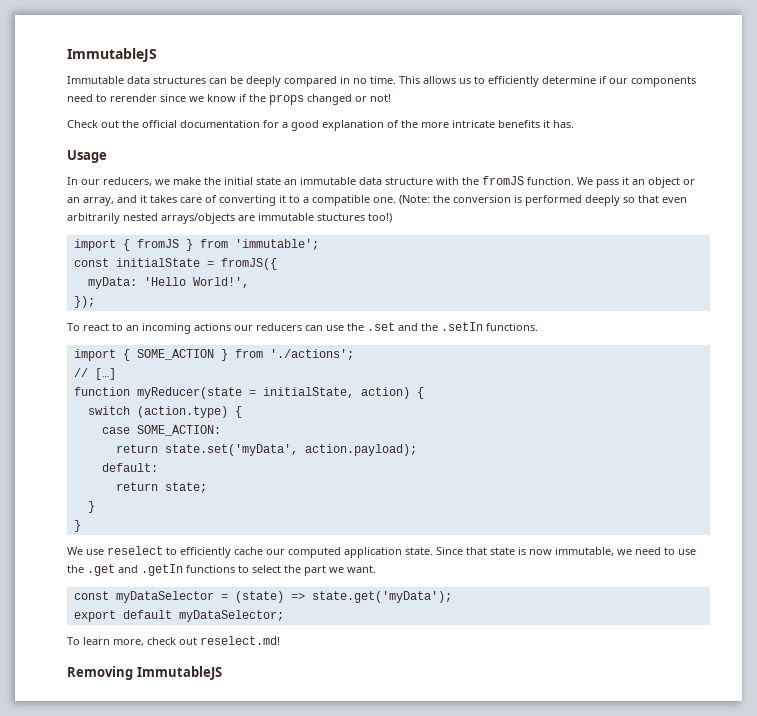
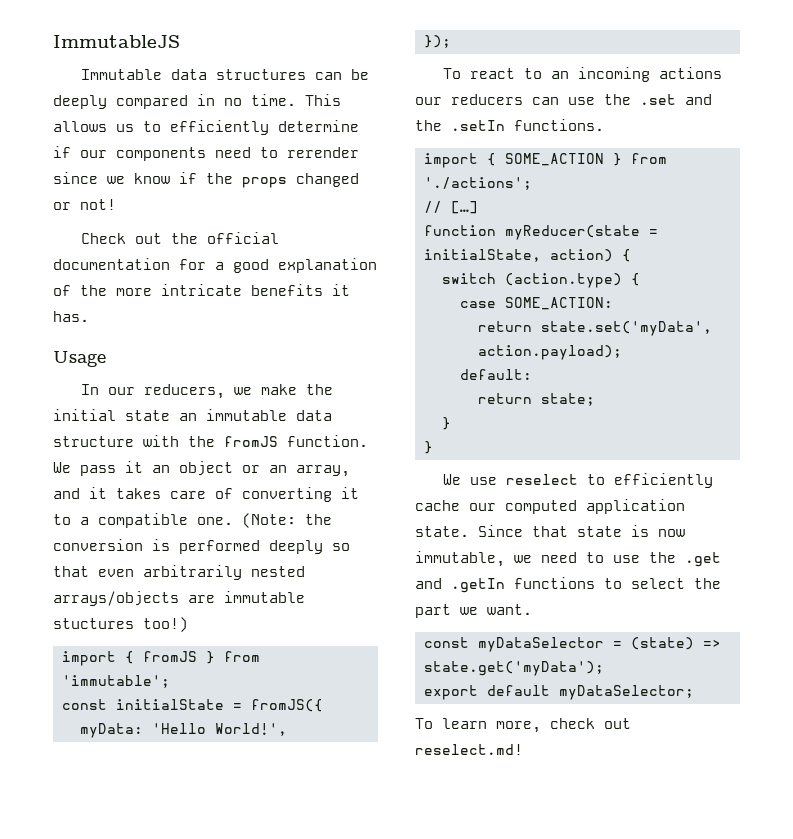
- Removing ImmutableJS

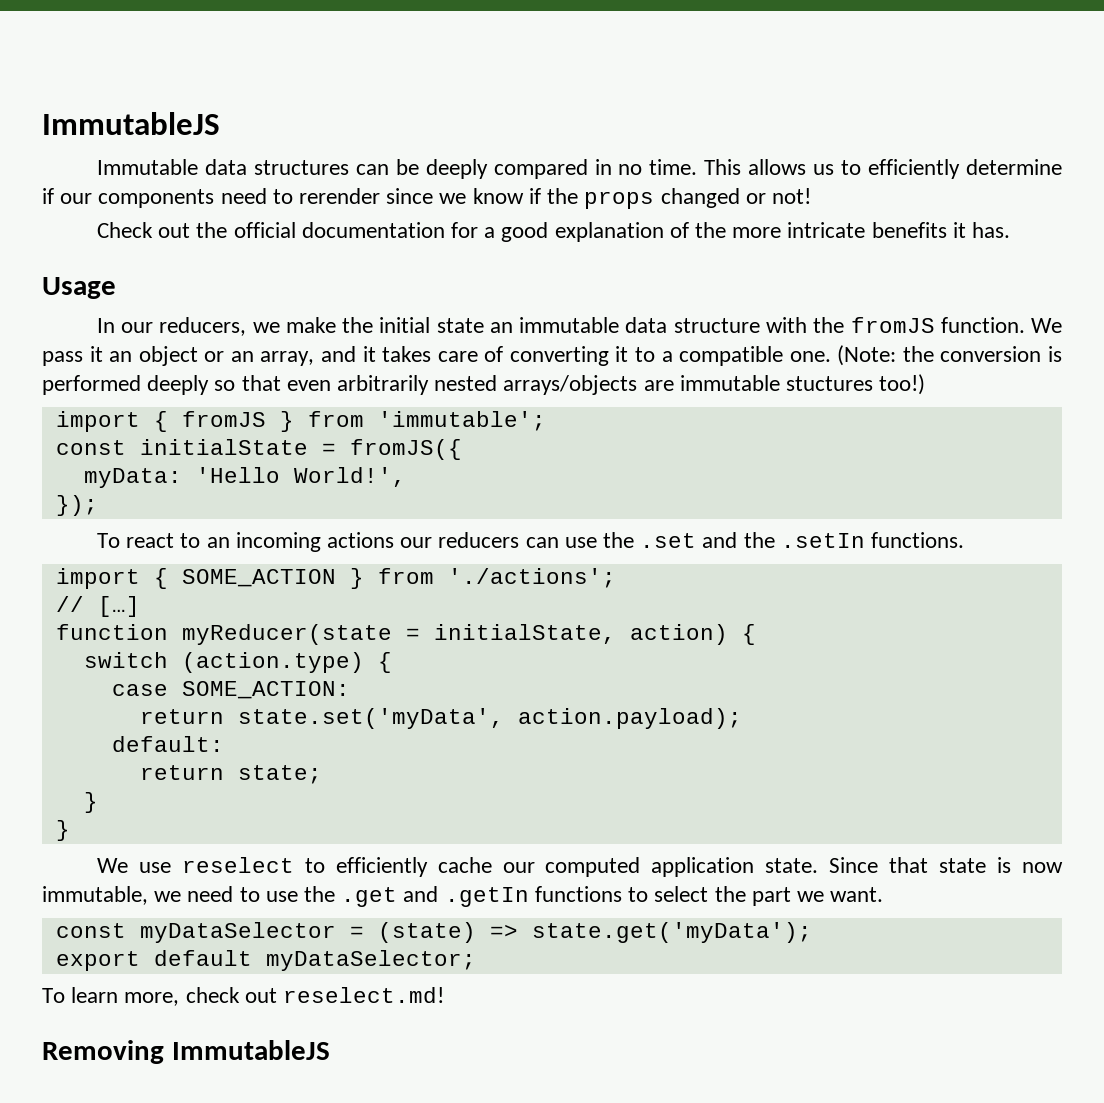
+ Removing ImmutableJS

